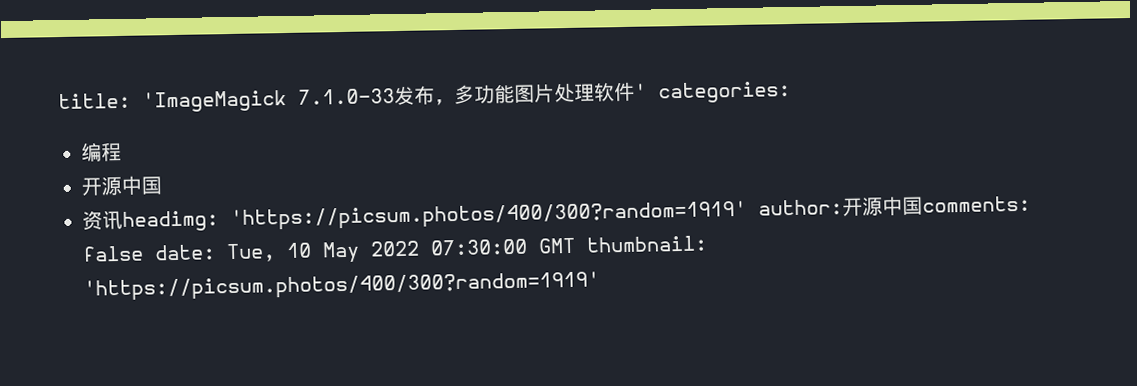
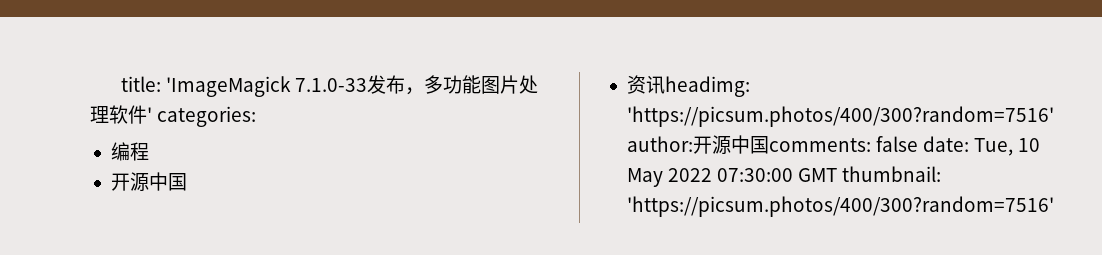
- 资讯headimg: 'https://picsum.photos/400/300?random=1919' author:开源中国comments: false date: Tue, 10 May 2022 07:30:00 GMT thumbnail: 'https://picsum.photos/400/300?random=1919'
+ 资讯headimg: 'https://picsum.photos/400/300?random=7516' author:开源中国comments: false date: Tue, 10 May 2022 07:30:00 GMT thumbnail: 'https://picsum.photos/400/300?random=7516'

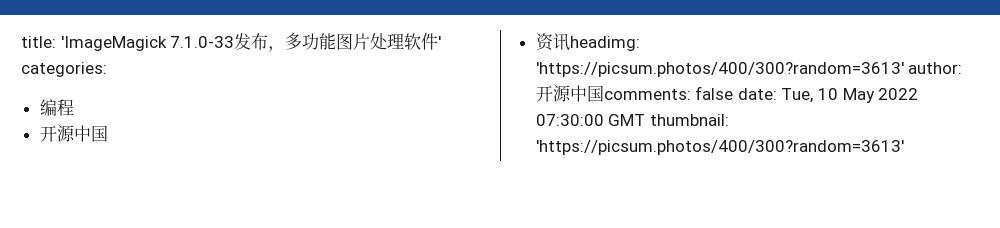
- 资讯headimg: 'https://picsum.photos/400/300?random=7516' author:开源中国comments: false date: Tue, 10 May 2022 07:30:00 GMT thumbnail: 'https://picsum.photos/400/300?random=7516'
+ 资讯headimg: 'https://picsum.photos/400/300?random=3613' author:开源中国comments: false date: Tue, 10 May 2022 07:30:00 GMT thumbnail: 'https://picsum.photos/400/300?random=3613'

